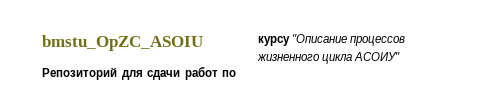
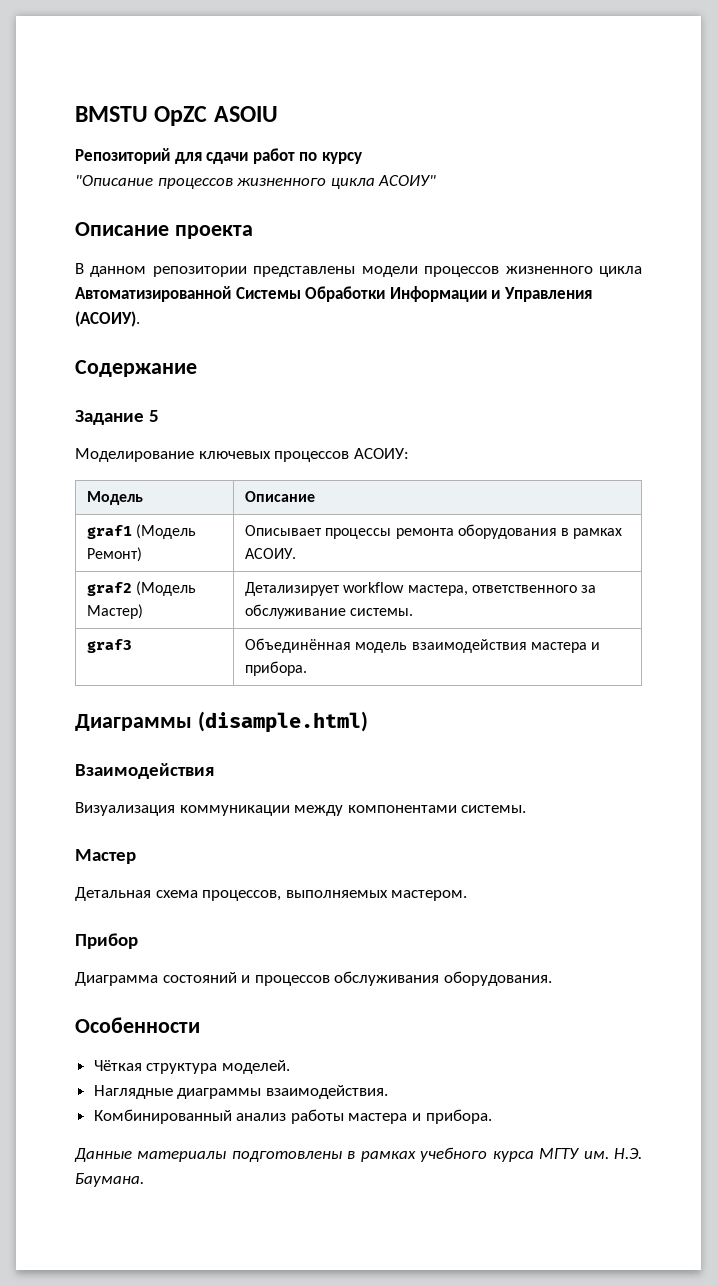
- bmstu_OpZC_ASOIU
+ BMSTU OpZC ASOIU
- Репозиторий для сдачи работ по курсу "Описание процессов жизненного цикла АСОИУ"
+ Репозиторий для сдачи работ по курсу
+ "Описание процессов жизненного цикла АСОИУ"
+ Описание проекта
+ В данном репозитории представлены модели процессов жизненного цикла Автоматизированной Системы Обработки Информации и Управления (АСОИУ).
+ Содержание
+ Задание 5
+ Моделирование ключевых процессов АСОИУ:
+ Модель | Описание
+ graf1 (Модель Ремонт) | Описывает процессы ремонта оборудования в рамках АСОИУ.
+ graf2 (Модель Мастер) | Детализирует workflow мастера, ответственного за обслуживание системы.
+ graf3 | Объединённая модель взаимодействия мастера и прибора.
+ Диаграммы (disample.html)
+ Взаимодействия
+ Визуализация коммуникации между компонентами системы.
+ Мастер
+ Детальная схема процессов, выполняемых мастером.
+ Прибор
+ Диаграмма состояний и процессов обслуживания оборудования.
+ Особенности
+ Чёткая структура моделей.
+ Наглядные диаграммы взаимодействия.
+ Комбинированный анализ работы мастера и прибора.
+ Данные материалы подготовлены в рамках учебного курса МГТУ им. Н.Э. Баумана.

